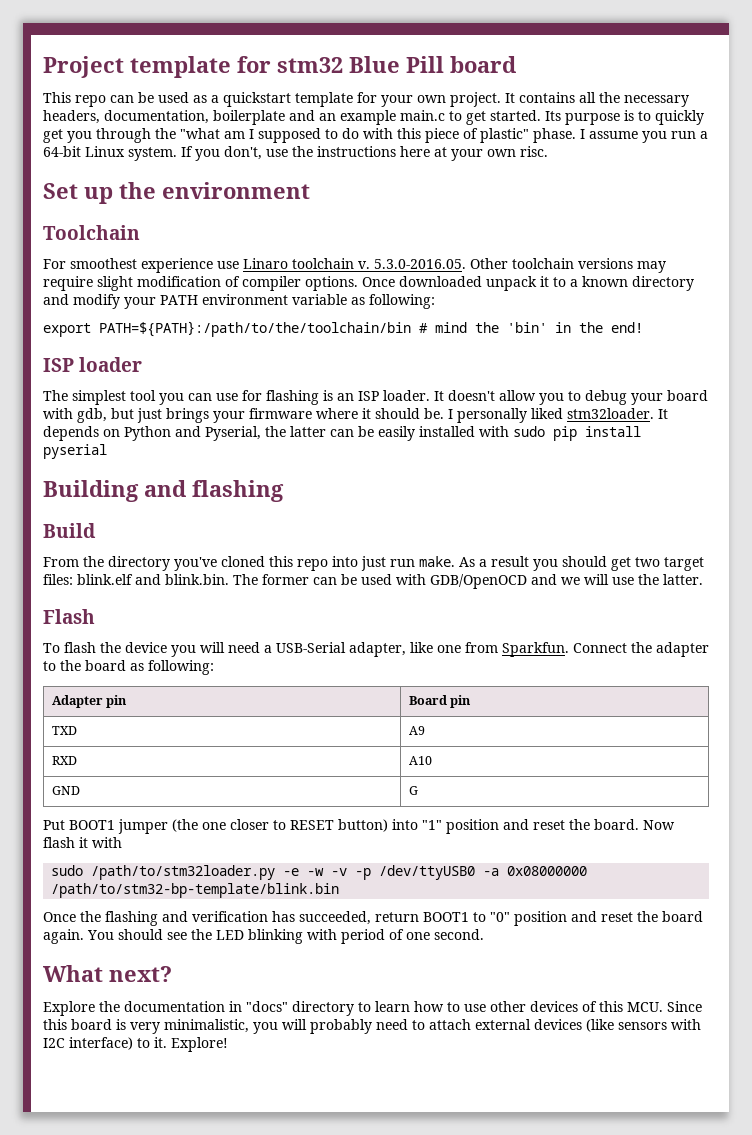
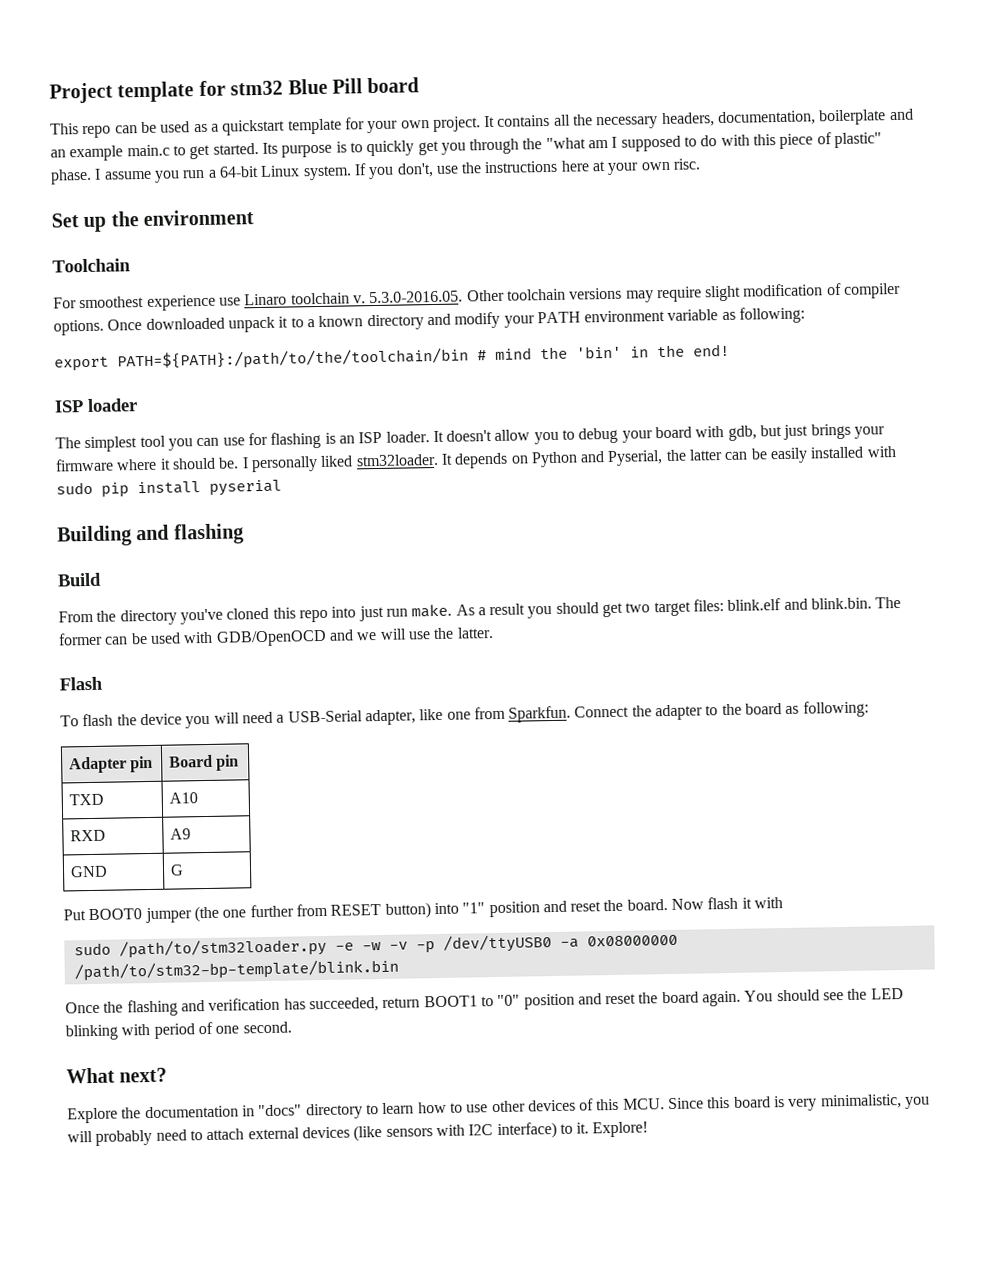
- TXD | A9
+ TXD | A10
- RXD | A10
+ RXD | A9
- Put BOOT1 jumper (the one closer to RESET button) into "1" position and reset the board.
+ Put BOOT0 jumper (the one further from RESET button) into "1" position and reset the board.

